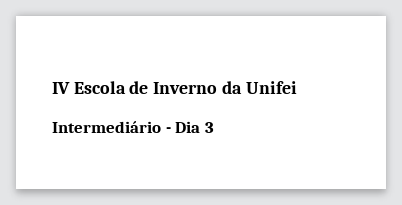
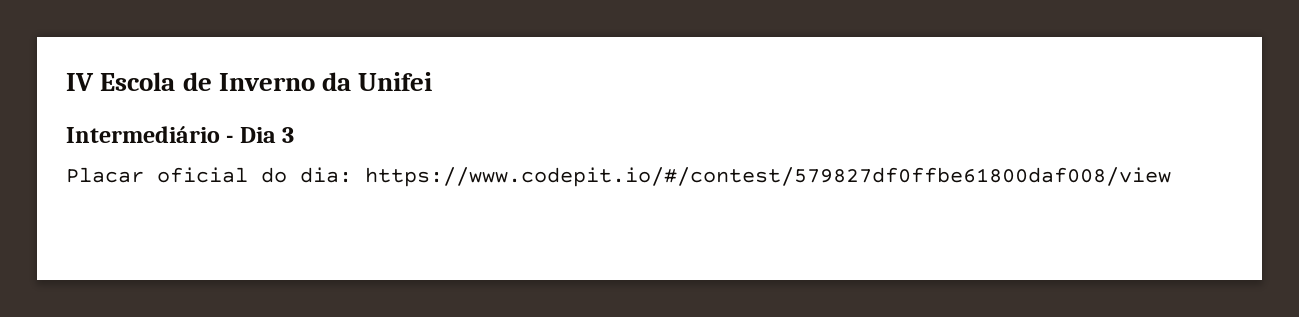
+ Placar oficial do dia: https://www.codepit.io/#/contest/579827df0ffbe61800daf008/view

